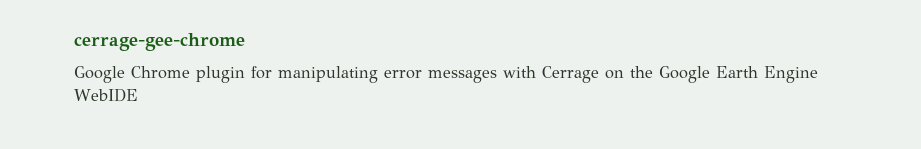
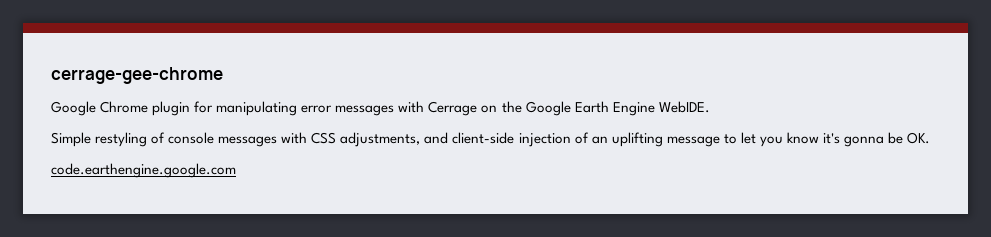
- Google Chrome plugin for manipulating error messages with Cerrage on the Google Earth Engine WebIDE
+ Google Chrome plugin for manipulating error messages with Cerrage on the Google Earth Engine WebIDE.
+ Simple restyling of console messages with CSS adjustments, and client-side injection of an uplifting message to let you know it's gonna be OK.
+ code.earthengine.google.com

